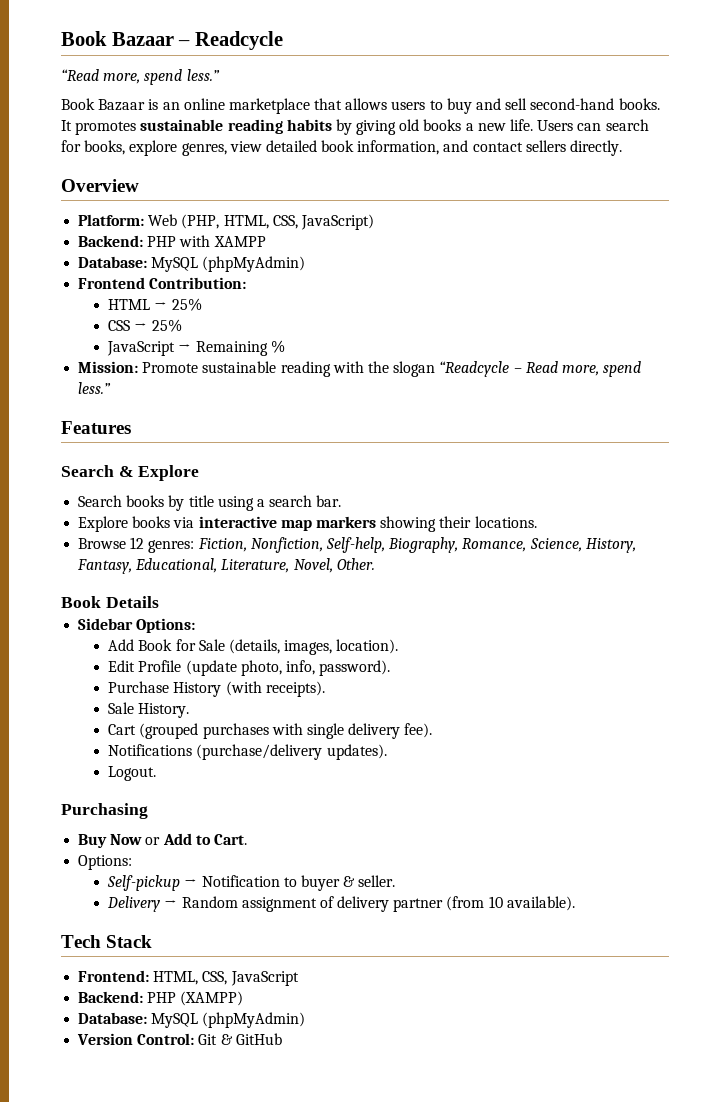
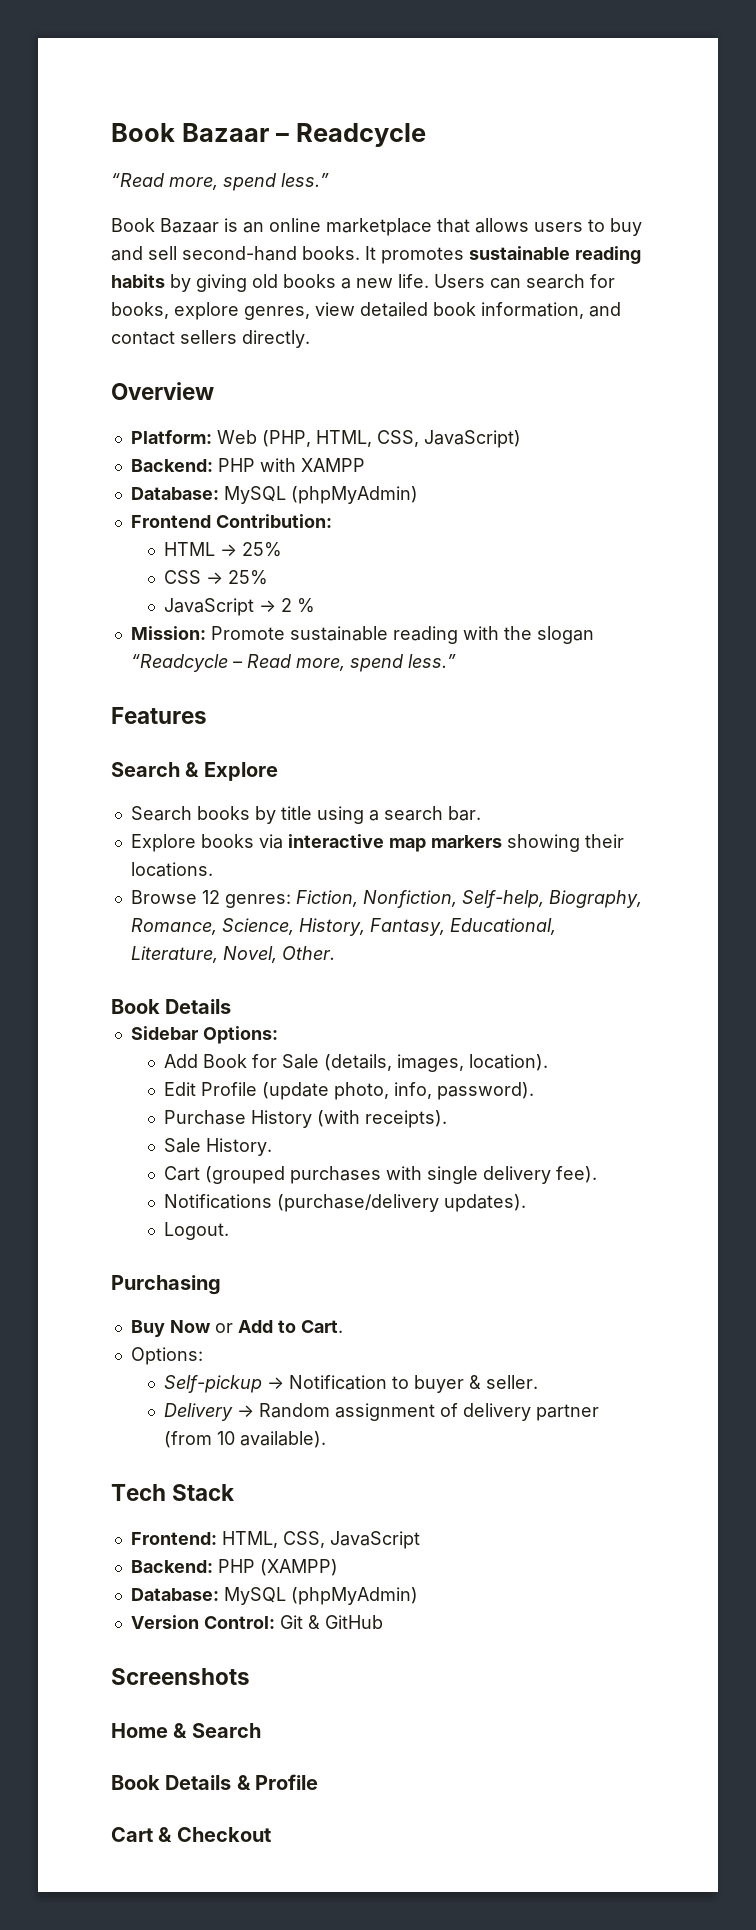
- JavaScript → Remaining %
+ JavaScript → 2 %
+ Screenshots
+ Home & Search
+ Book Details & Profile
+ Cart & Checkout

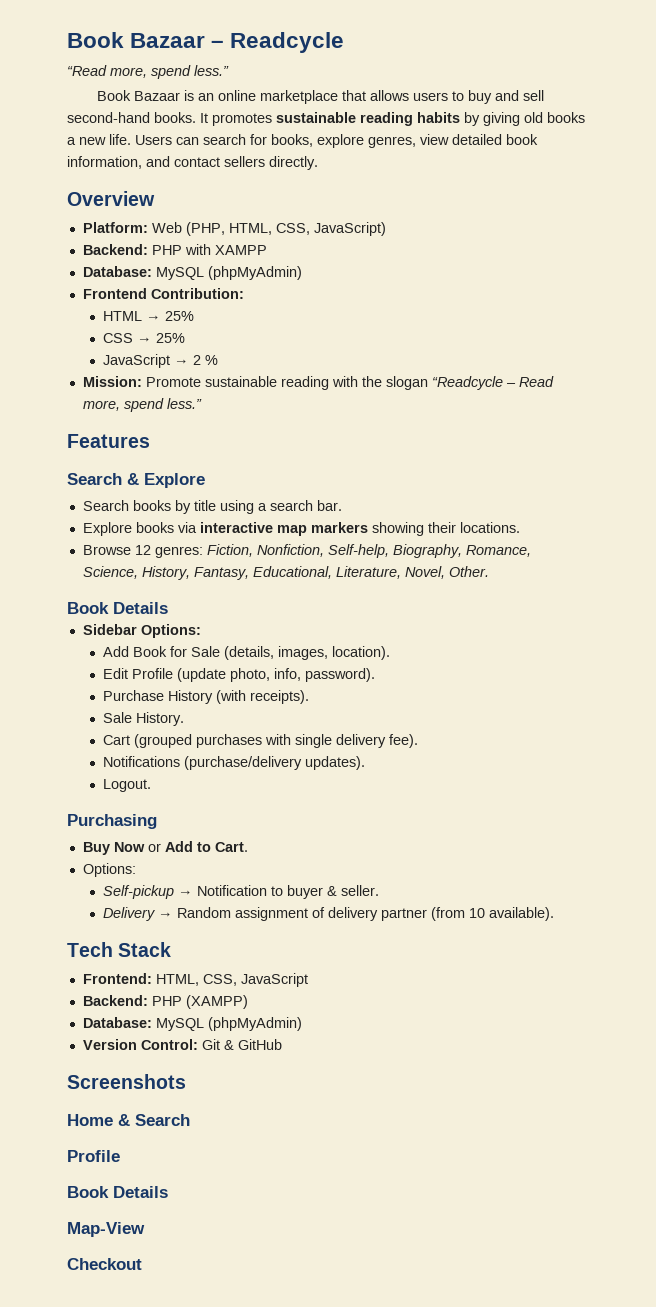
  Home & Search
- Book Details & Profile
- Cart & Checkout
+ Profile
+ Book Details
+ Map-View
+ Checkout

